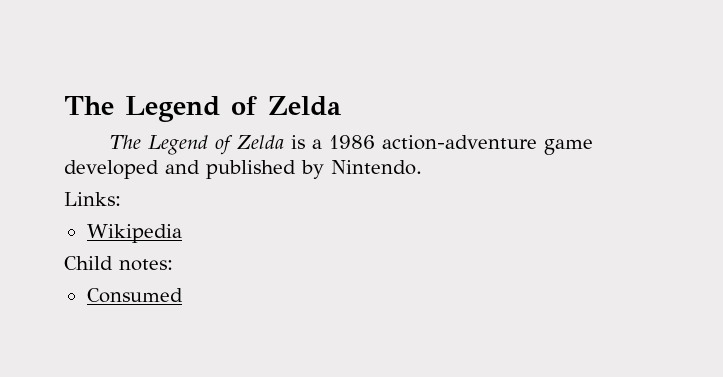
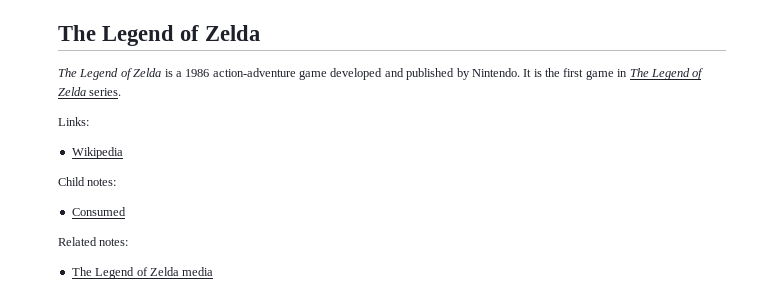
+ It is the first game in The Legend of Zelda series.
+ Related notes:
+ The Legend of Zelda media

